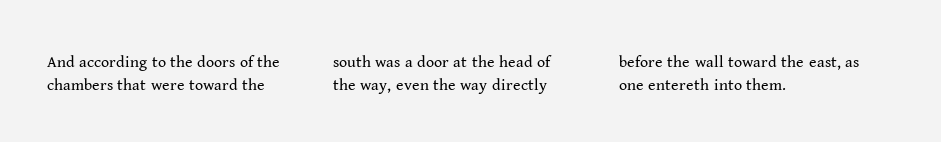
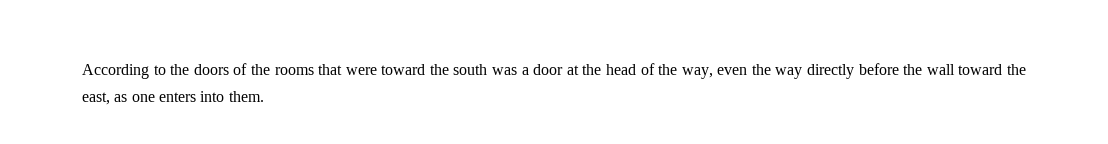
- And according to the doors of the chambers that were toward the south was a door at the head of the way, even the way directly before the wall toward the east, as one entereth into them.
+ According to the doors of the rooms that were toward the south was a door at the head of the way, even the way directly before the wall toward the east, as one enters into them.

